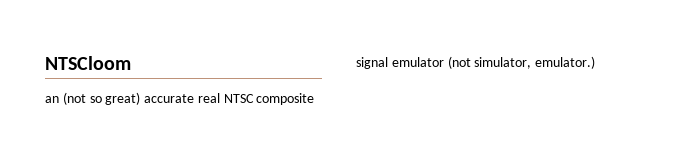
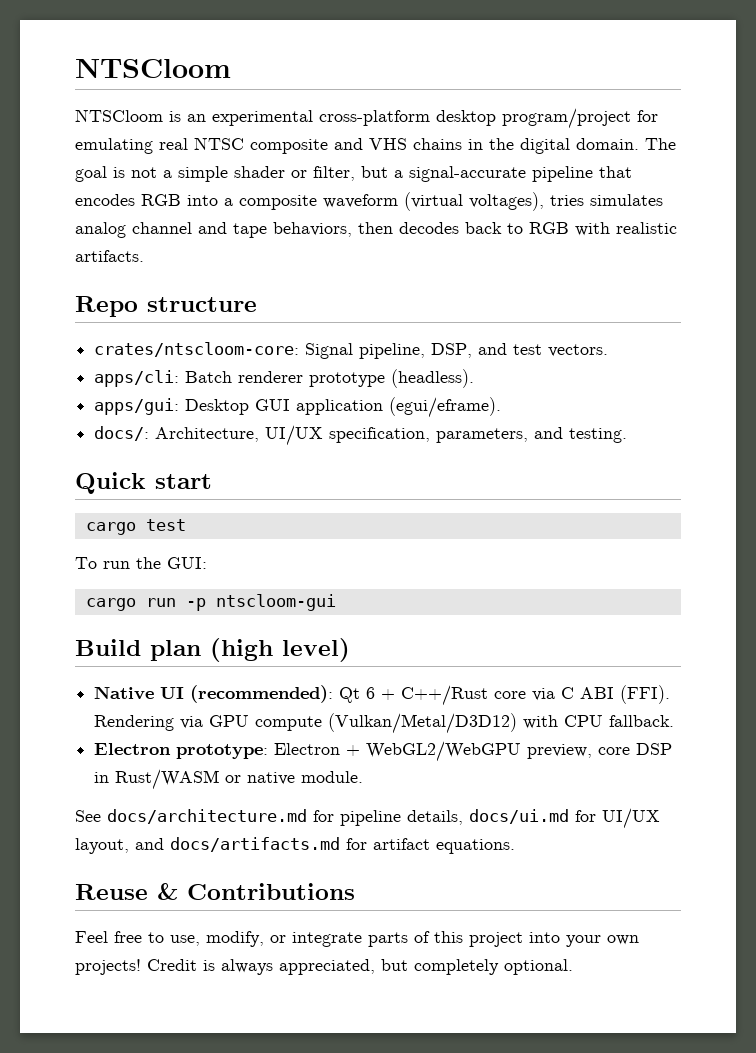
- an (not so great) accurate real NTSC composite signal emulator (not simulator, emulator.)
+ NTSCloom is an experimental cross-platform desktop program/project for emulating real NTSC composite and VHS chains in the digital domain. The goal is not a simple shader or filter, but a signal-accurate pipeline that encodes RGB into a composite waveform (virtual voltages), tries simulates analog channel and tape behaviors, then decodes back to RGB with realistic artifacts.
+ Repo structure
+ crates/ntscloom-core: Signal pipeline, DSP, and test vectors.
+ apps/cli: Batch renderer prototype (headless).
+ apps/gui: Desktop GUI application (egui/eframe).
+ docs/: Architecture, UI/UX specification, parameters, and testing.
+ Quick start
+ cargo test
+ To run the GUI:
+ cargo run -p ntscloom-gui
+ Build plan (high level)
+ Native UI (recommended): Qt 6 + C++/Rust core via C ABI (FFI). Rendering via GPU compute (Vulkan/Metal/D3D12) with CPU fallback.
+ Electron prototype: Electron + WebGL2/WebGPU preview, core DSP in Rust/WASM or native module.
+ See docs/architecture.md for pipeline details, docs/ui.md for UI/UX layout, and docs/artifacts.md for artifact equations.
+ Reuse & Contributions
+ Feel free to use, modify, or integrate parts of this project into your own projects! Credit is always appreciated, but completely optional.

